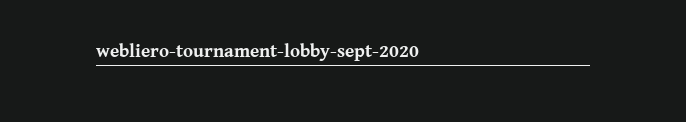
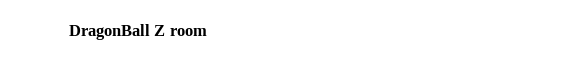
- webliero-tournament-lobby-sept-2020
+ DragonBall Z room

